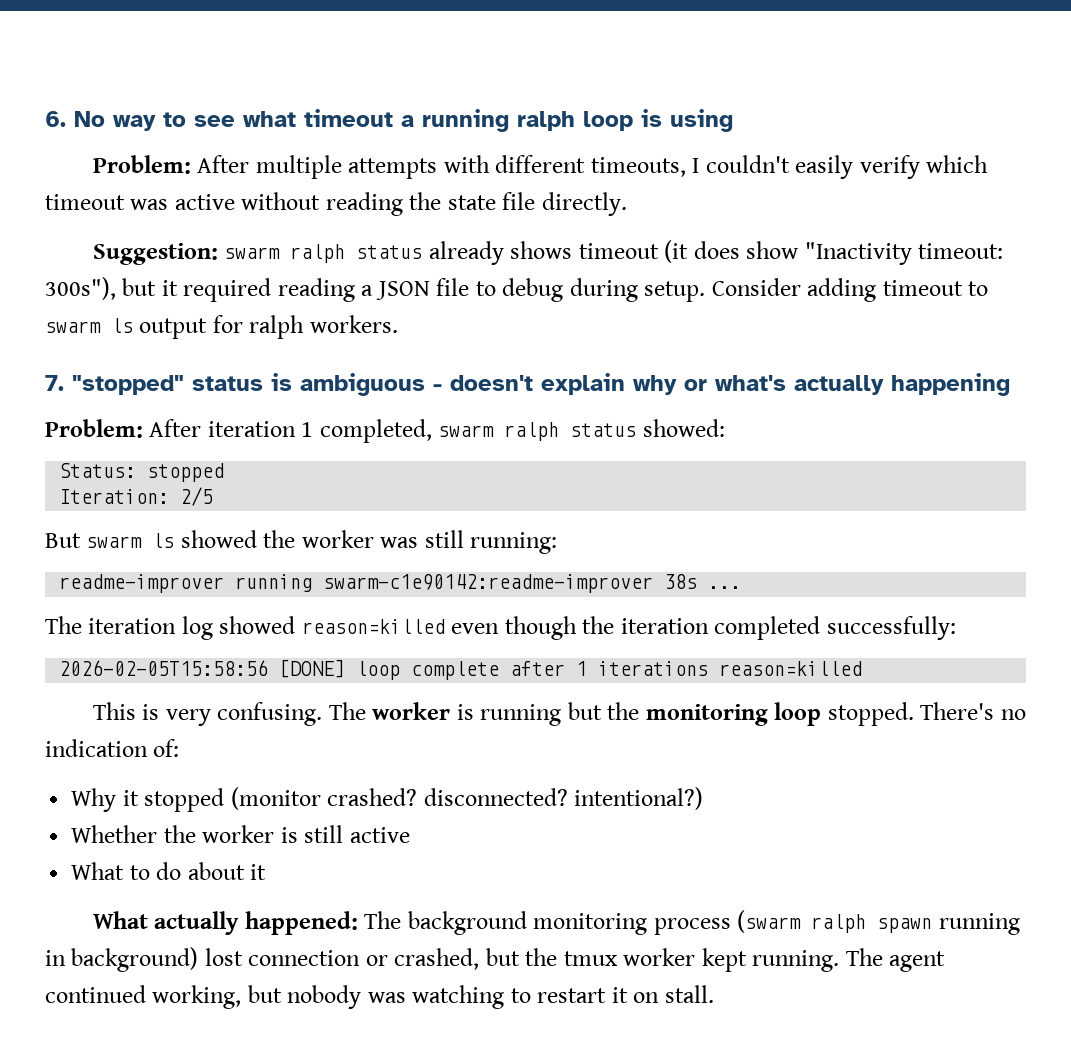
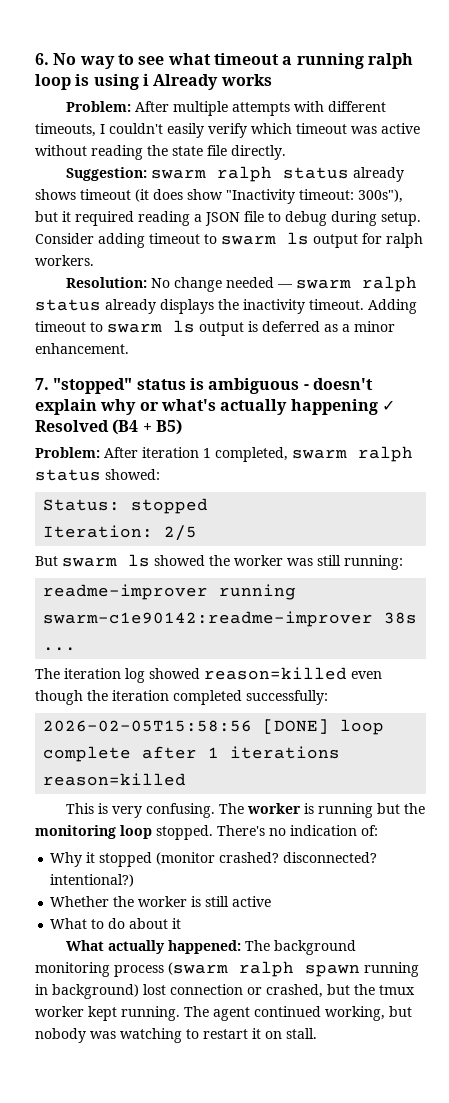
- 6. No way to see what timeout a running ralph loop is using
+ 6. No way to see what timeout a running ralph loop is using ℹ Already works
+ Resolution: No change needed — swarm ralph status already displays the inactivity timeout. Adding timeout to swarm ls output is deferred as a minor enhancement.
- 7. "stopped" status is ambiguous - doesn't explain why or what's actually happening
+ 7. "stopped" status is ambiguous - doesn't explain why or what's actually happening ✓ Resolved (B4 + B5)

